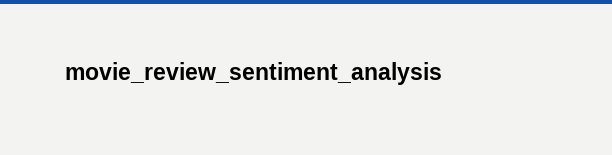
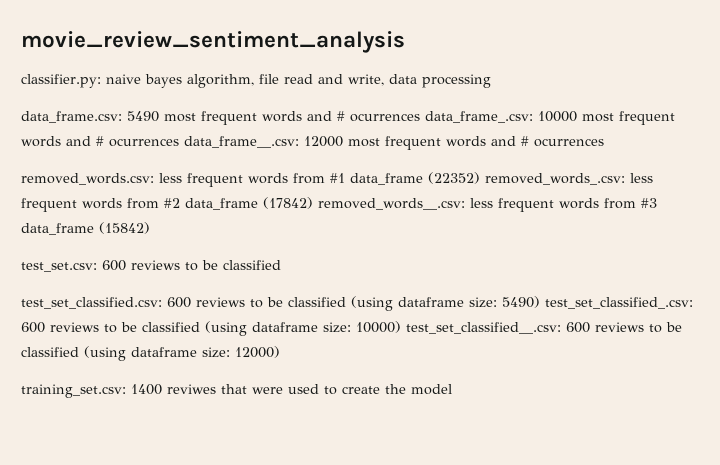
+ classifier.py: naive bayes algorithm, file read and write, data processing
+ data_frame.csv: 5490 most frequent words and # ocurrences data_frame_.csv: 10000 most frequent words and # ocurrences data_frame__.csv: 12000 most frequent words and # ocurrences
+ removed_words.csv: less frequent words from #1 data_frame (22352) removed_words_.csv: less frequent words from #2 data_frame (17842) removed_words__.csv: less frequent words from #3 data_frame (15842)
+ test_set.csv: 600 reviews to be classified
+ test_set_classified.csv: 600 reviews to be classified (using dataframe size: 5490) test_set_classified_.csv: 600 reviews to be classified (using dataframe size: 10000) test_set_classified__.csv: 600 reviews to be classified (using dataframe size: 12000)
+ training_set.csv: 1400 reviwes that were used to create the model

